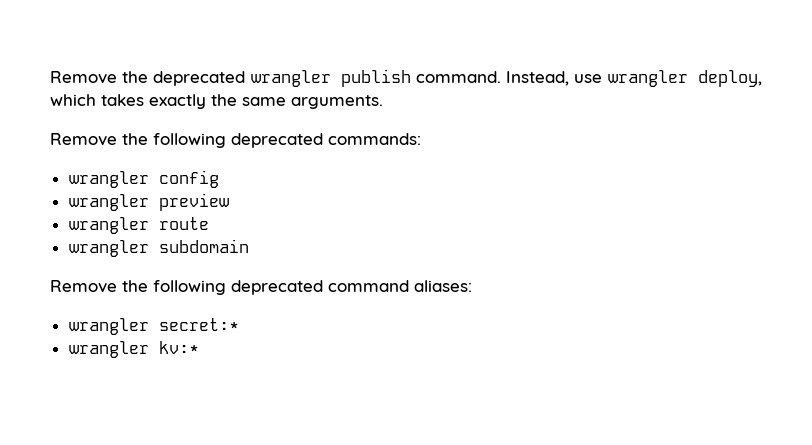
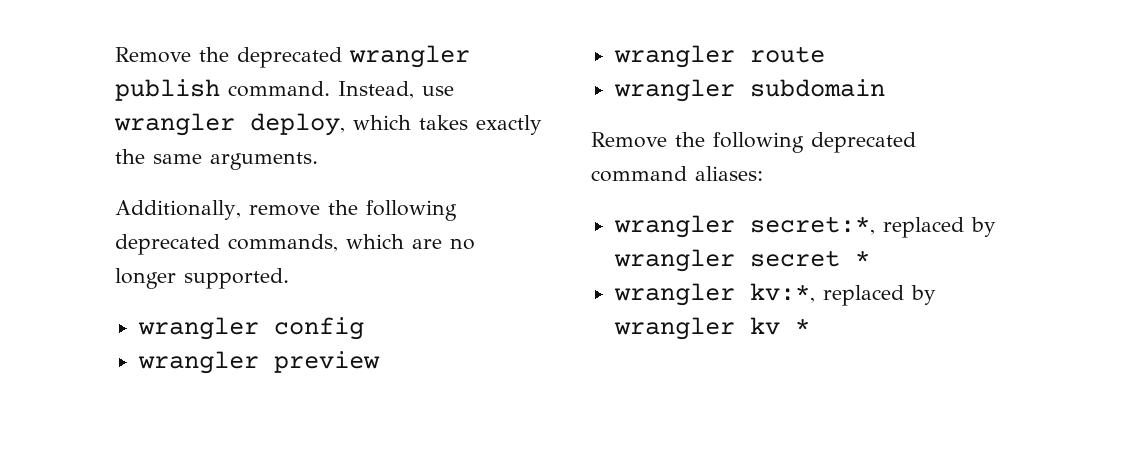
- Remove the following deprecated commands:
+ Additionally, remove the following deprecated commands, which are no longer supported.
- wrangler secret:*
- wrangler kv:*
+ wrangler secret:*, replaced by wrangler secret *
+ wrangler kv:*, replaced by wrangler kv *

